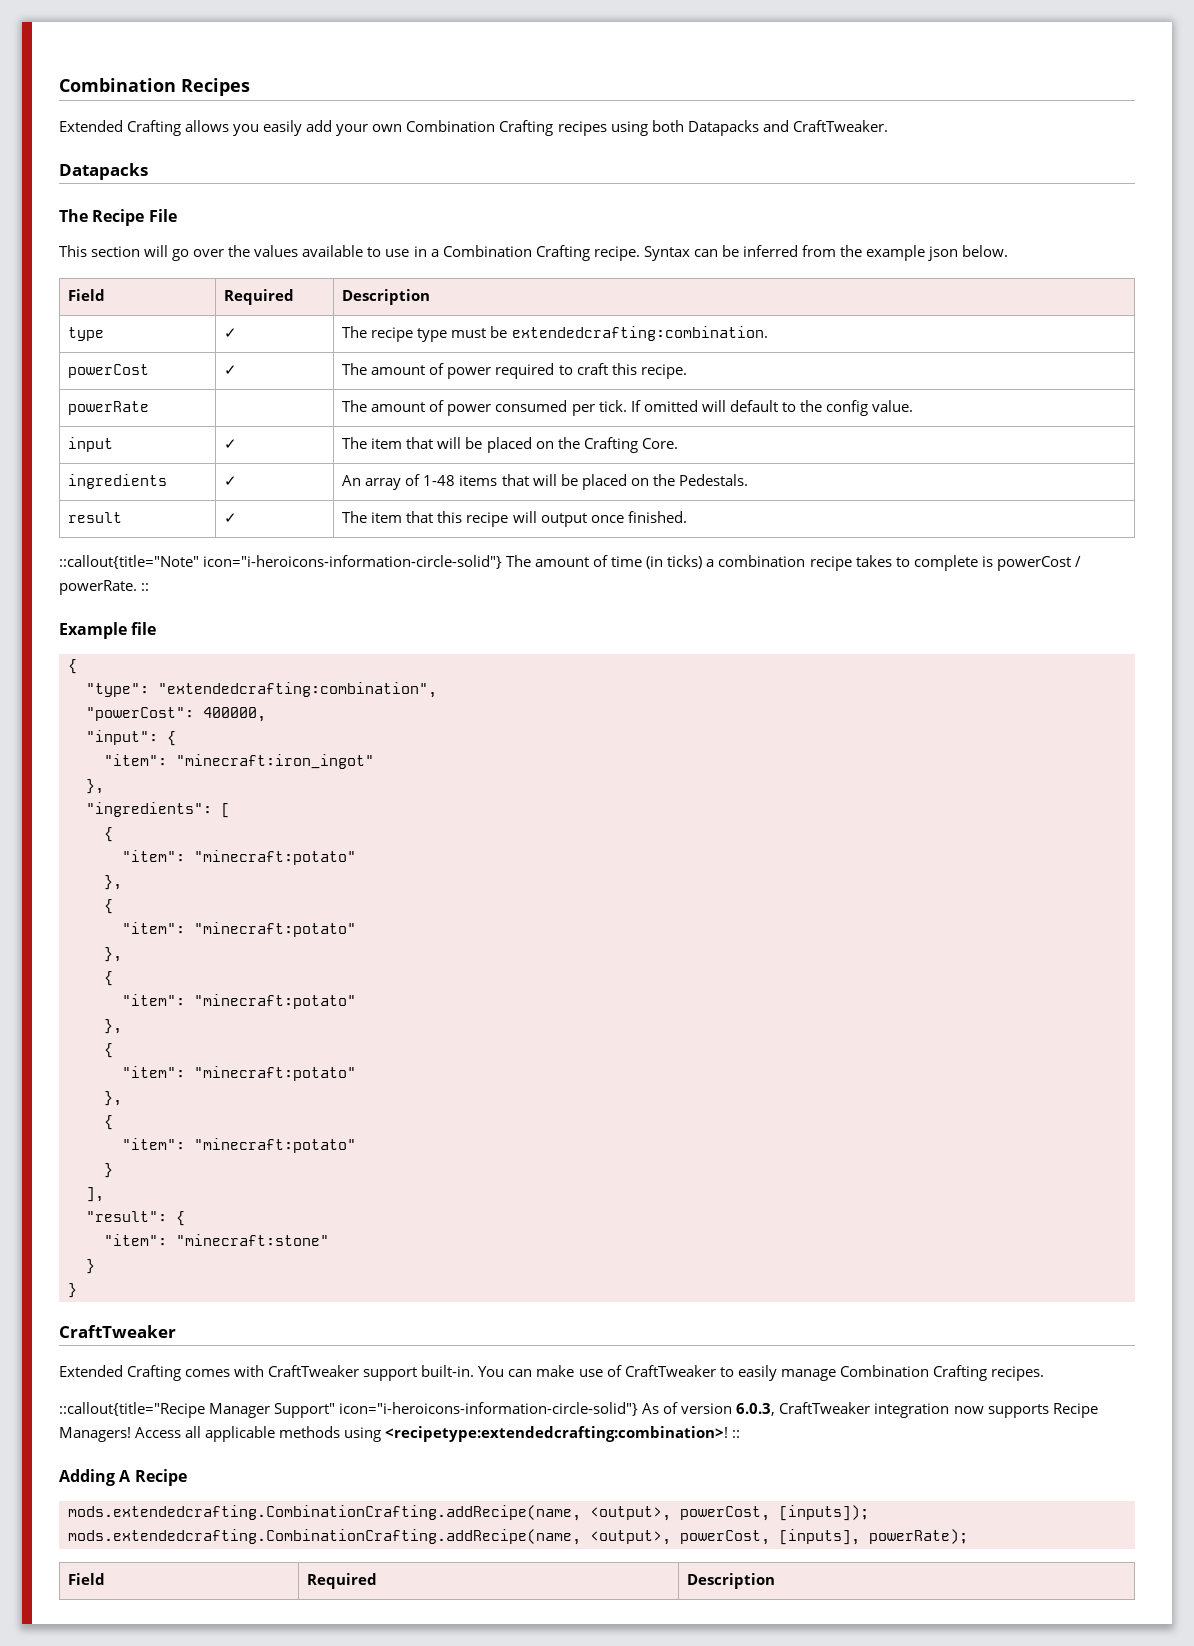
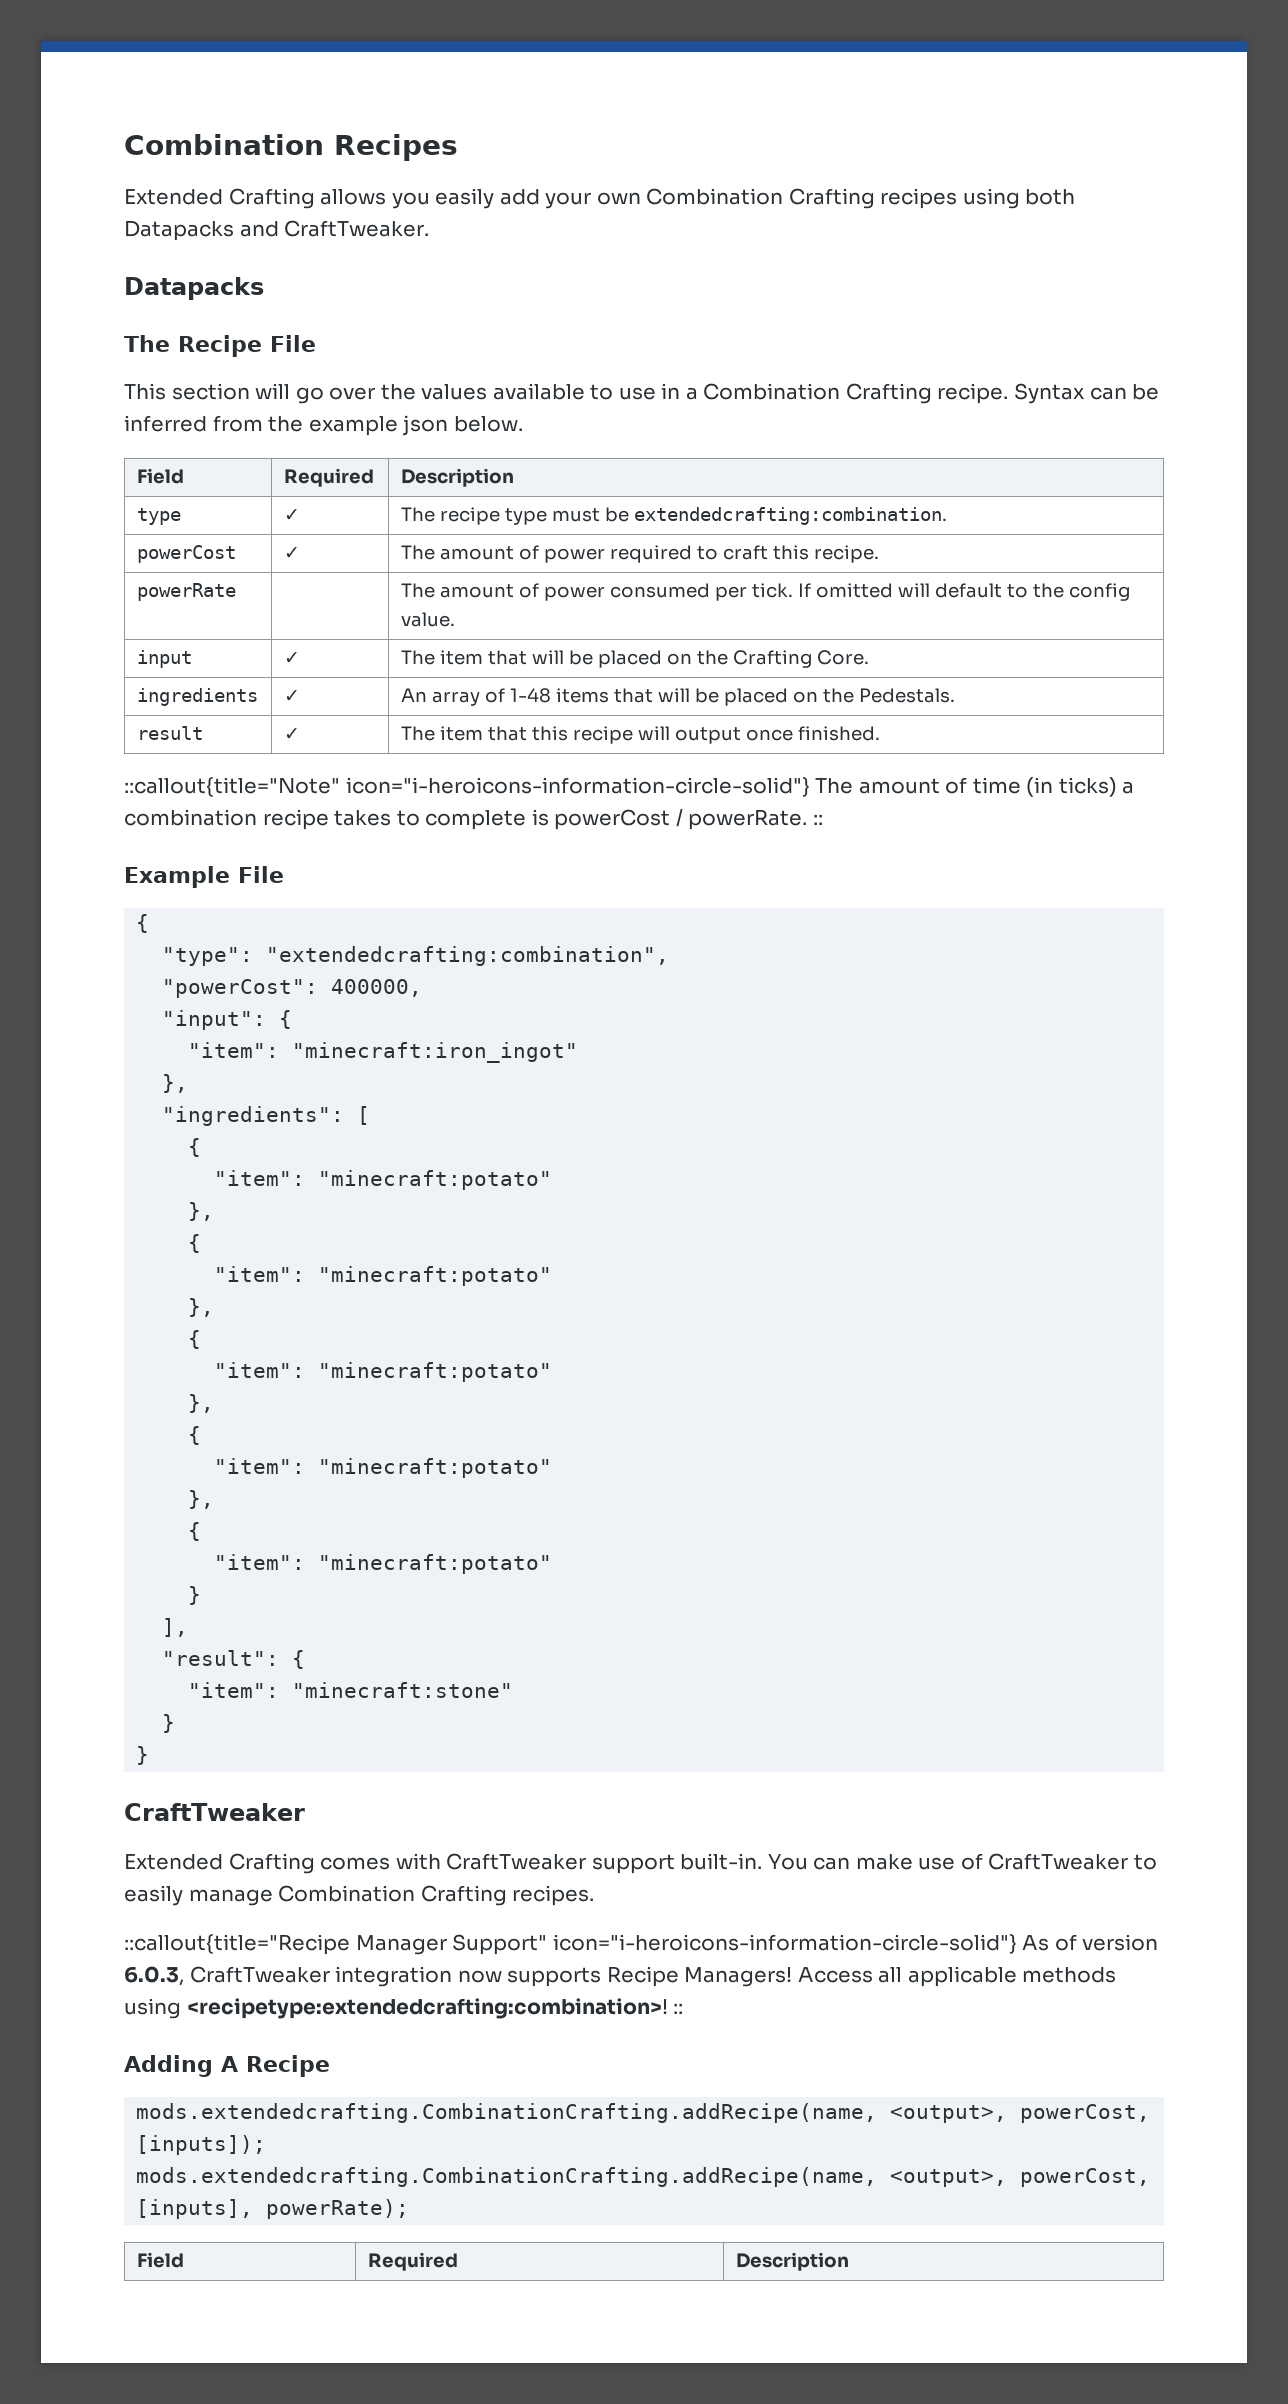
- Example file
+ Example File

